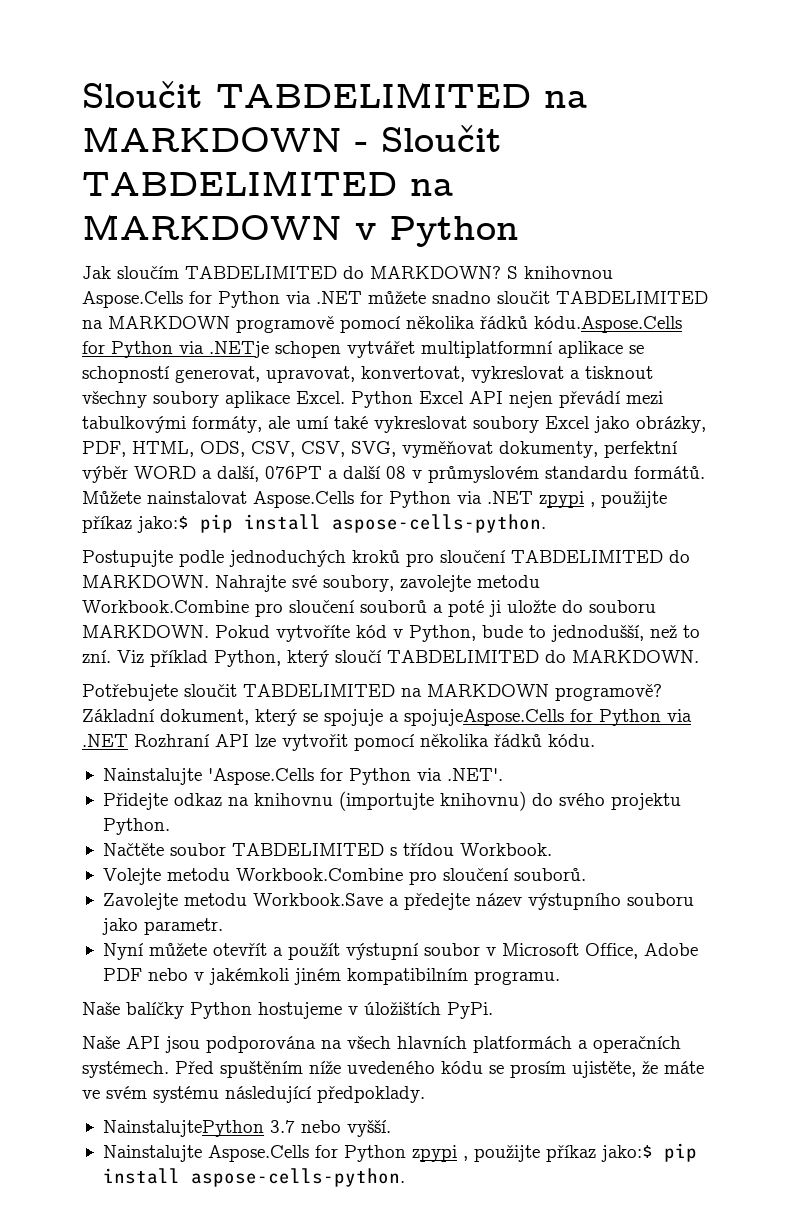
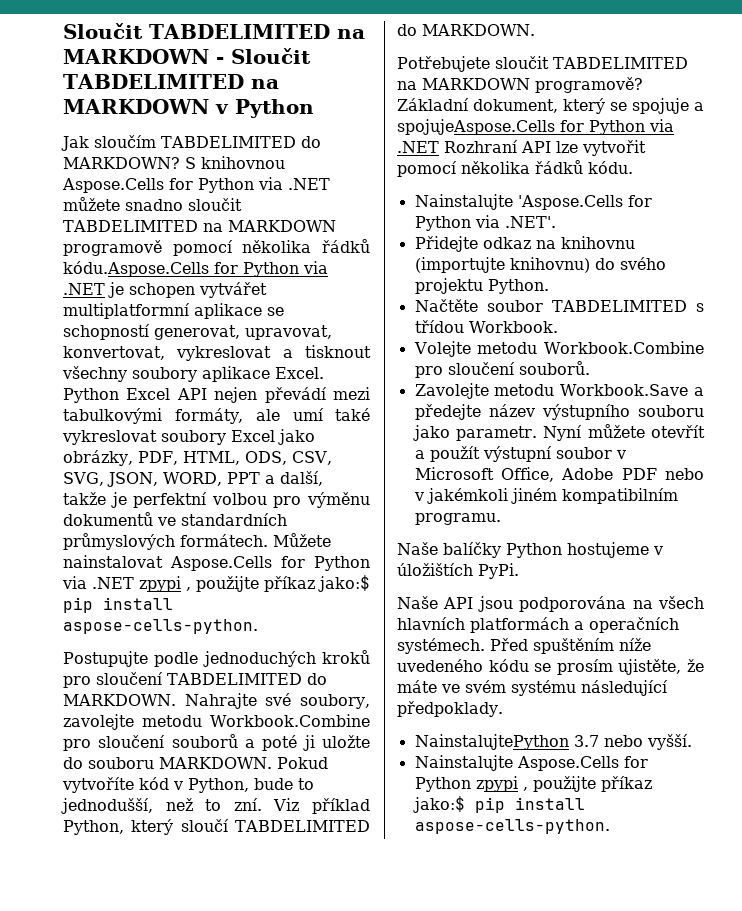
- S knihovnou Aspose.Cells for Python via .NET můžete snadno sloučit TABDELIMITED na MARKDOWN programově pomocí několika řádků kódu.Aspose.Cells for Python via .NETje schopen vytvářet multiplatformní aplikace se schopností generovat, upravovat, konvertovat, vykreslovat a tisknout všechny soubory aplikace Excel.
+ S knihovnou Aspose.Cells for Python via .NET můžete snadno sloučit TABDELIMITED na MARKDOWN programově pomocí několika řádků kódu.Aspose.Cells for Python via .NET je schopen vytvářet multiplatformní aplikace se schopností generovat, upravovat, konvertovat, vykreslovat a tisknout všechny soubory aplikace Excel.
- Python Excel API nejen převádí mezi tabulkovými formáty, ale umí také vykreslovat soubory Excel jako obrázky, PDF, HTML, ODS, CSV, CSV, SVG, vyměňovat dokumenty, perfektní výběr WORD a další, 076PT a další 08 v průmyslovém standardu formátů.
+ Python Excel API nejen převádí mezi tabulkovými formáty, ale umí také vykreslovat soubory Excel jako obrázky, PDF, HTML, ODS, CSV, SVG, JSON, WORD, PPT a další, takže je perfektní volbou pro výměnu dokumentů ve standardních průmyslových formátech.
- Zavolejte metodu Workbook.Save a předejte název výstupního souboru jako parametr.
- Nyní můžete otevřít a použít výstupní soubor v Microsoft Office, Adobe PDF nebo v jakémkoli jiném kompatibilním programu.
+ Zavolejte metodu Workbook.Save a předejte název výstupního souboru jako parametr. Nyní můžete otevřít a použít výstupní soubor v Microsoft Office, Adobe PDF nebo v jakémkoli jiném kompatibilním programu.

